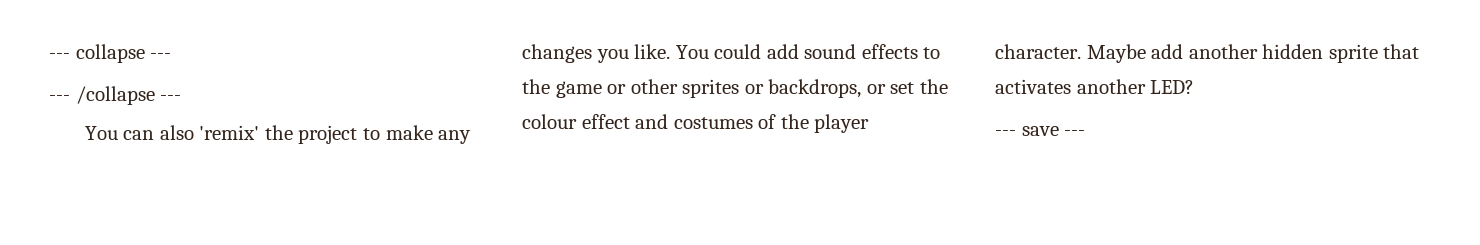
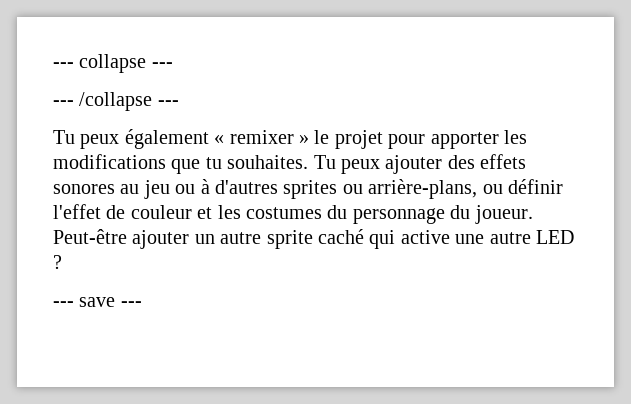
- You can also 'remix' the project to make any changes you like. You could add sound effects to the game or other sprites or backdrops, or set the colour effect and costumes of the player character. Maybe add another hidden sprite that activates another LED?
+ Tu peux également « remixer » le projet pour apporter les modifications que tu souhaites. Tu peux ajouter des effets sonores au jeu ou à d'autres sprites ou arrière-plans, ou définir l'effet de couleur et les costumes du personnage du joueur. Peut-être ajouter un autre sprite caché qui active une autre LED ?

